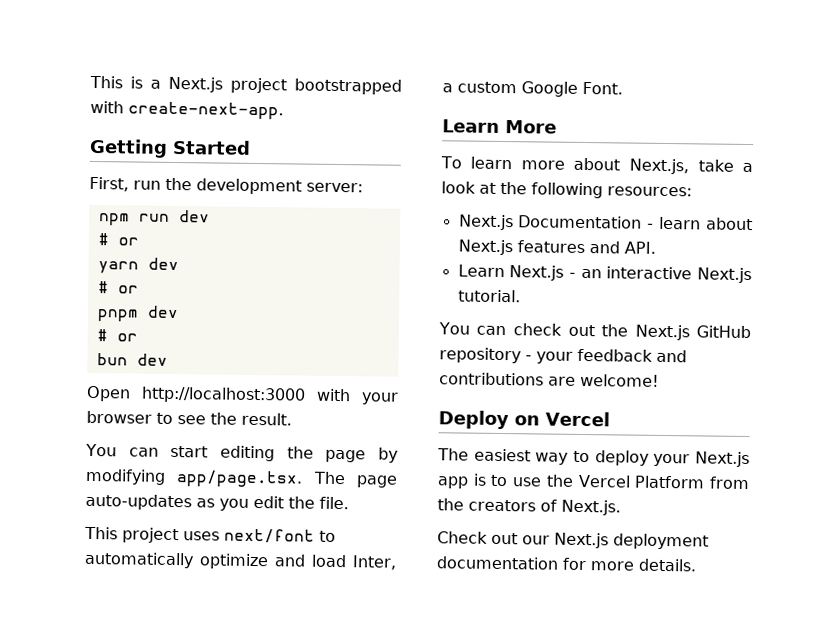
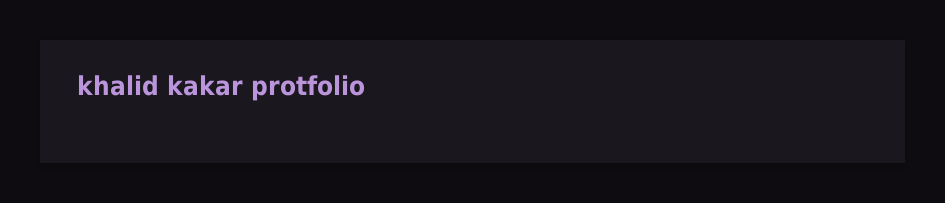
- This is a Next.js project bootstrapped with create-next-app.
- Getting Started
- First, run the development server:
- npm run dev
- # or
- yarn dev
- # or
- pnpm dev
- # or
- bun dev
- Open http://localhost:3000 with your browser to see the result.
- You can start editing the page by modifying app/page.tsx. The page auto-updates as you edit the file.
- This project uses next/font to automatically optimize and load Inter, a custom Google Font.
- Learn More
- To learn more about Next.js, take a look at the following resources:
- Next.js Documentation - learn about Next.js features and API.
- Learn Next.js - an interactive Next.js tutorial.
- You can check out the Next.js GitHub repository - your feedback and contributions are welcome!
- Deploy on Vercel
- The easiest way to deploy your Next.js app is to use the Vercel Platform from the creators of Next.js.
- Check out our Next.js deployment documentation for more details.
+ khalid kakar protfolio

